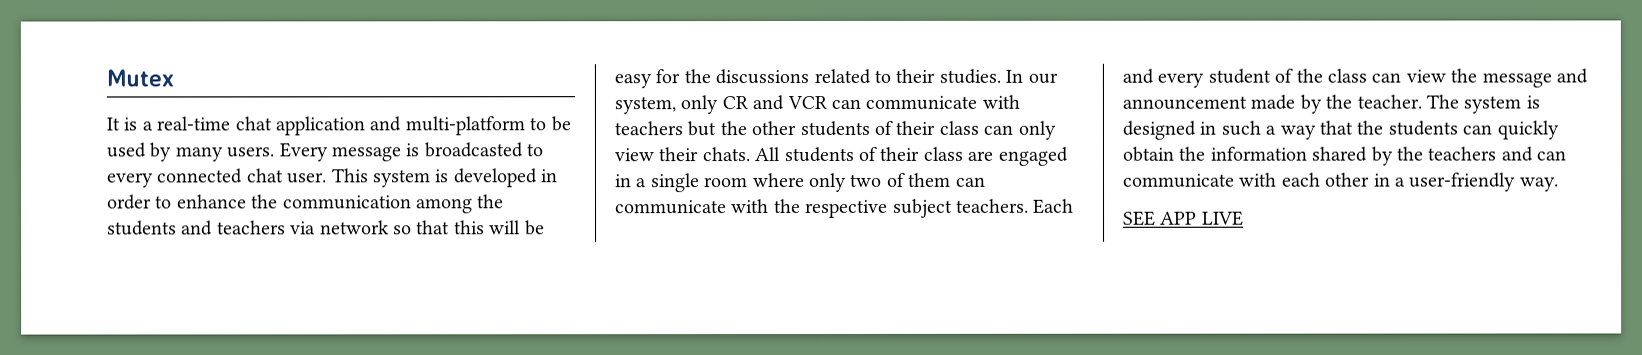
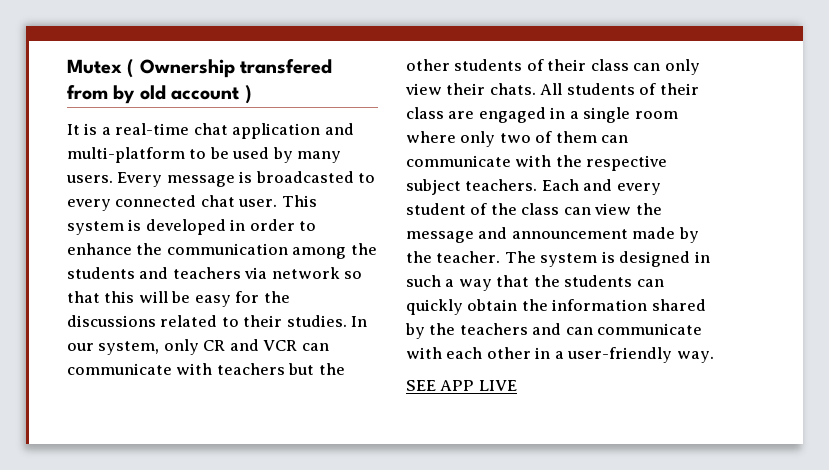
- Mutex
+ Mutex ( Ownership transfered from by old account )

